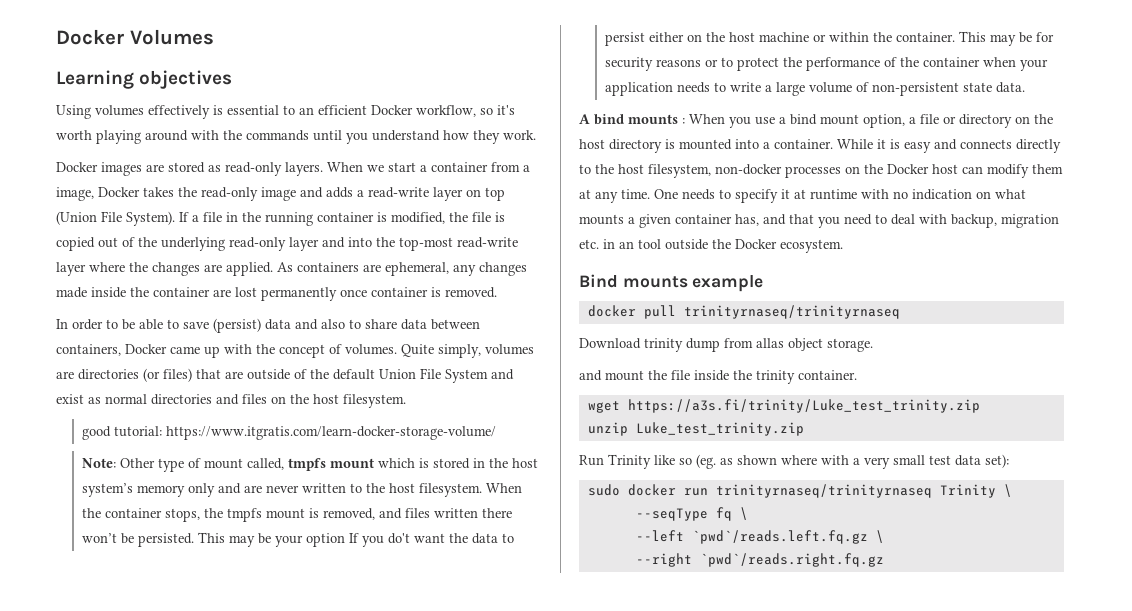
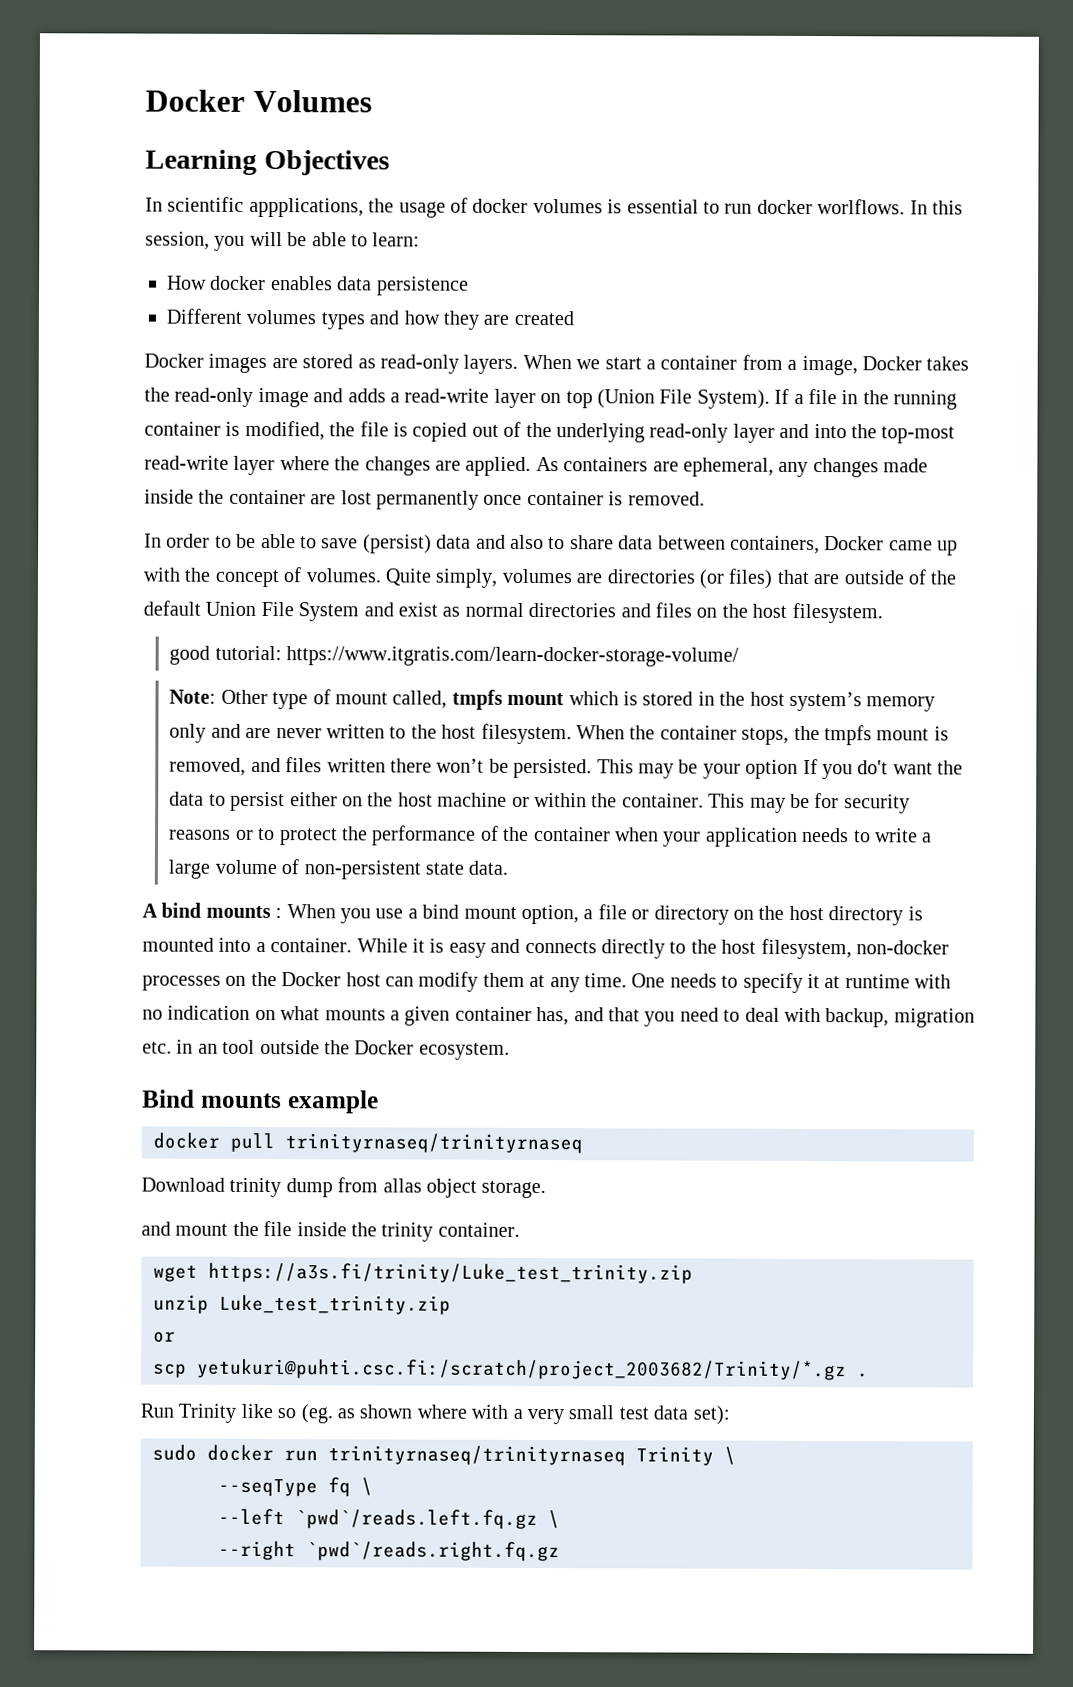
- Learning objectives
- Using volumes effectively is essential to an efficient Docker workflow, so it's worth playing around with the commands until you understand how they work.
+ Learning Objectives
+ In scientific appplications, the usage of docker volumes is essential to run docker worlflows. In this session, you will be able to learn:
+ How docker enables data persistence
+ Different volumes types and how they are created
  unzip Luke_test_trinity.zip
+ or
+ scp yetukuri@puhti.csc.fi:/scratch/project_2003682/Trinity/*.gz .

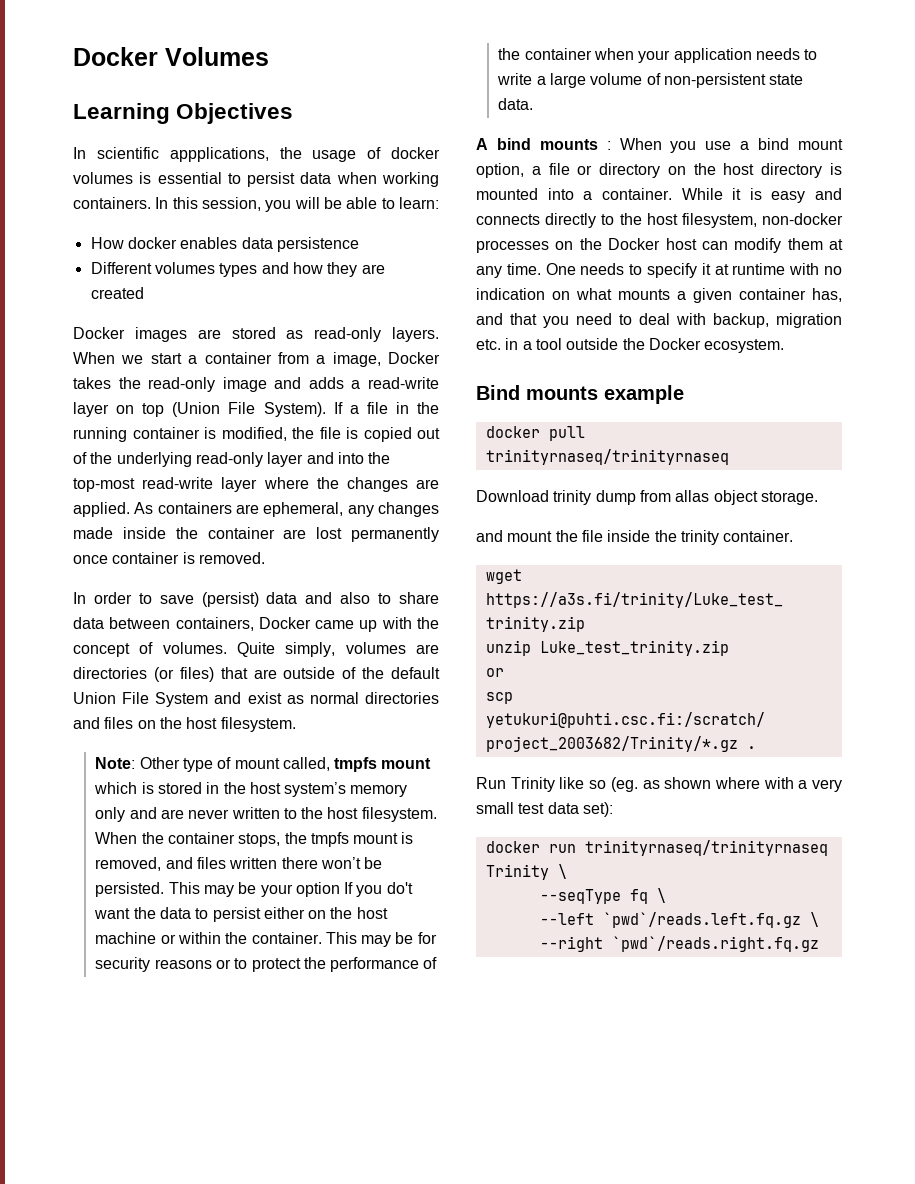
- In scientific appplications, the usage of docker volumes is essential to run docker worlflows.
+ In scientific appplications, the usage of docker volumes is essential to persist data when working containers.
- In order to be able to save (persist) data and also to share data between containers, Docker came up with the concept of volumes.
+ In order to save (persist) data and also to share data between containers, Docker came up with the concept of volumes.
- good tutorial: https://www.itgratis.com/learn-docker-storage-volume/
- One needs to specify it at runtime with no indication on what mounts a given container has, and that you need to deal with backup, migration etc. in an tool outside the Docker ecosystem.
+ One needs to specify it at runtime with no indication on what mounts a given container has, and that you need to deal with backup, migration etc. in a tool outside the Docker ecosystem.
- sudo docker run trinityrnaseq/trinityrnaseq Trinity \
+ docker run trinityrnaseq/trinityrnaseq Trinity \

